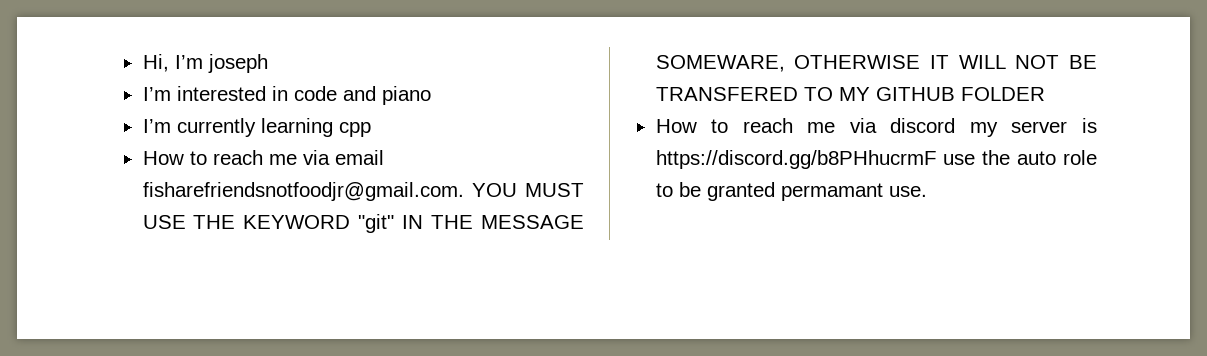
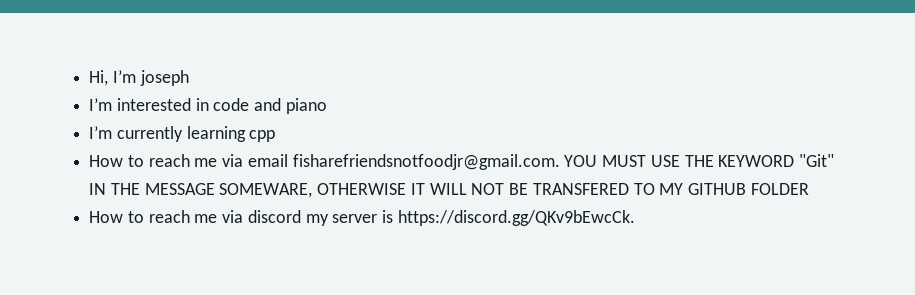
- How to reach me via email fisharefriendsnotfoodjr@gmail.com. YOU MUST USE THE KEYWORD "git" IN THE MESSAGE SOMEWARE, OTHERWISE IT WILL NOT BE TRANSFERED TO MY GITHUB FOLDER
+ How to reach me via email fisharefriendsnotfoodjr@gmail.com. YOU MUST USE THE KEYWORD "Git" IN THE MESSAGE SOMEWARE, OTHERWISE IT WILL NOT BE TRANSFERED TO MY GITHUB FOLDER
- How to reach me via discord my server is https://discord.gg/b8PHhucrmF use the auto role to be granted permamant use.
+ How to reach me via discord my server is https://discord.gg/QKv9bEwcCk.

